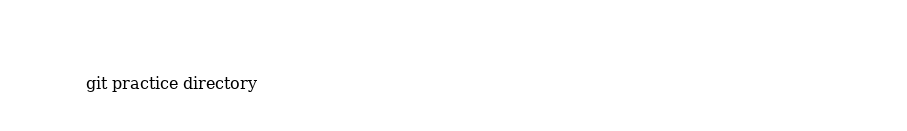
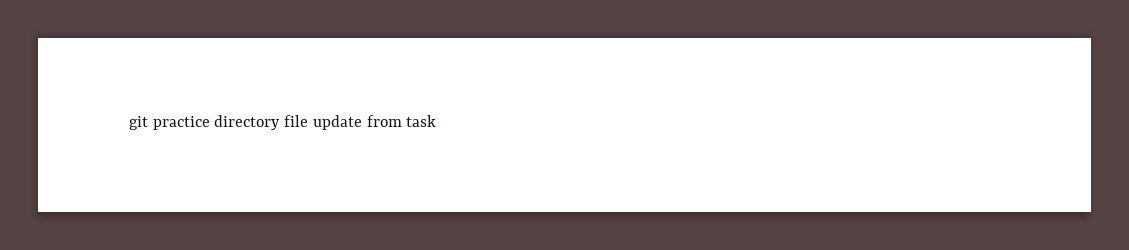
- git practice directory
+ git practice directory file update from task

